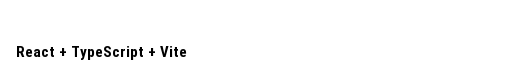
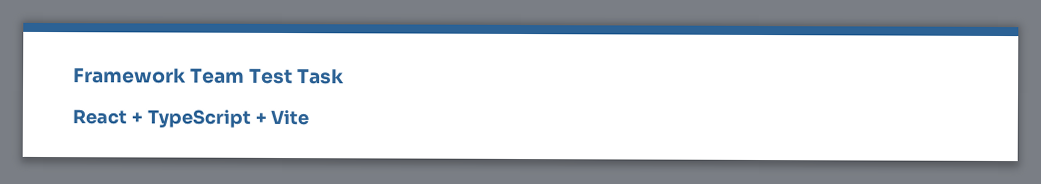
+ Framework Team Test Task

